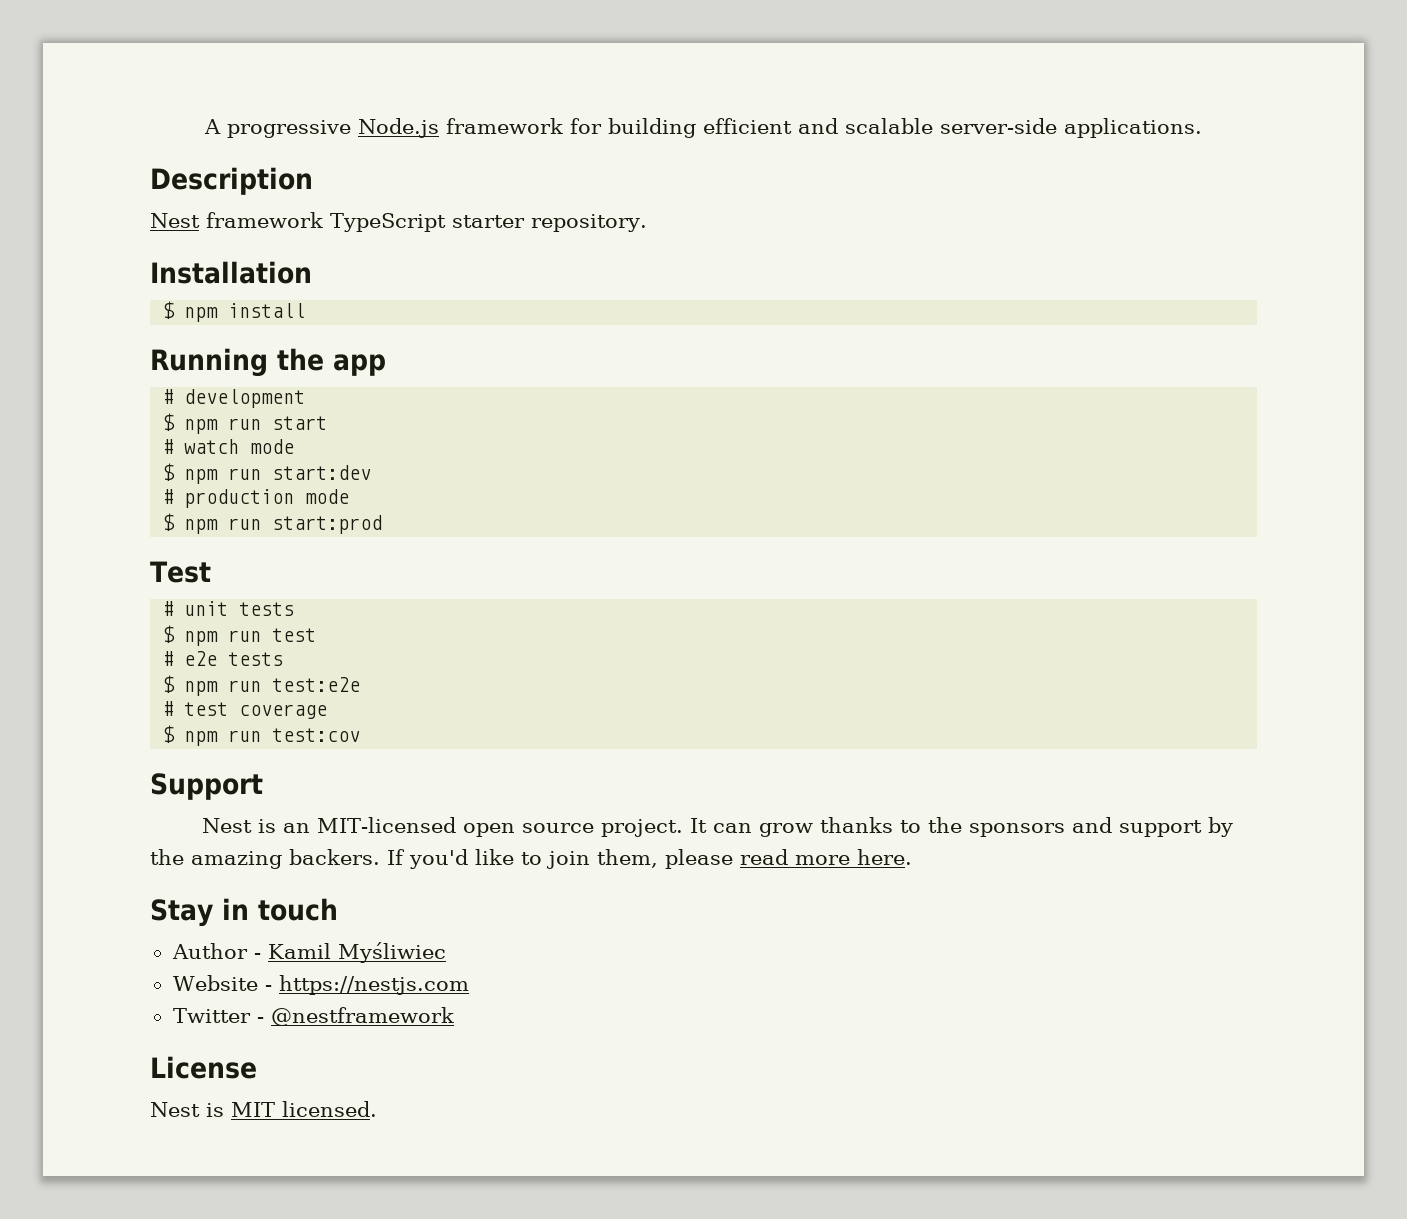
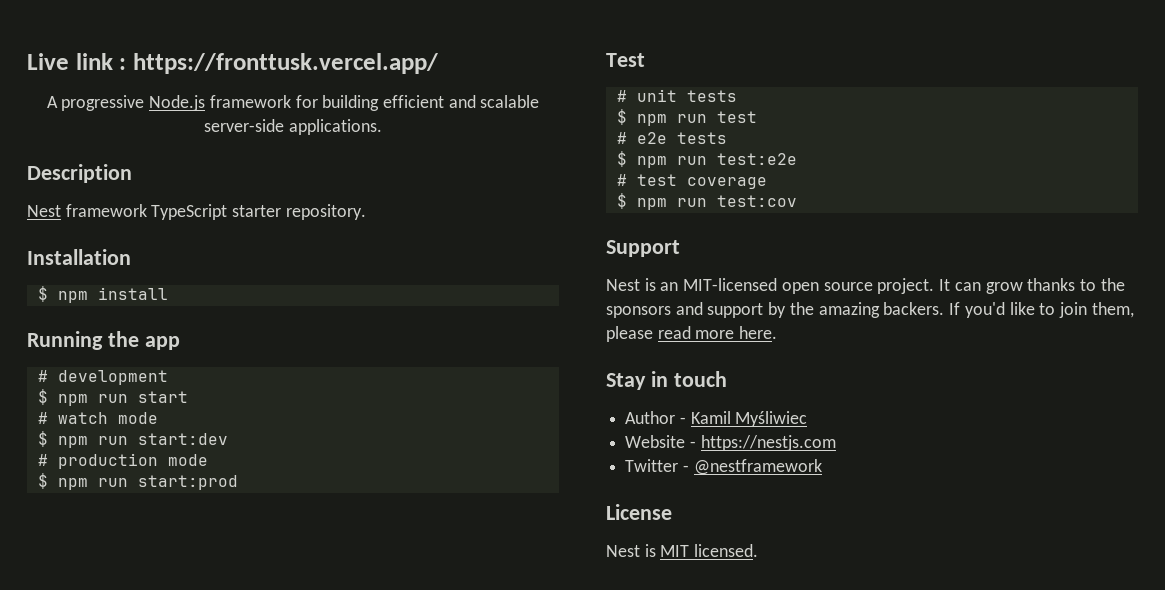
+ Live link : https://fronttusk.vercel.app/

